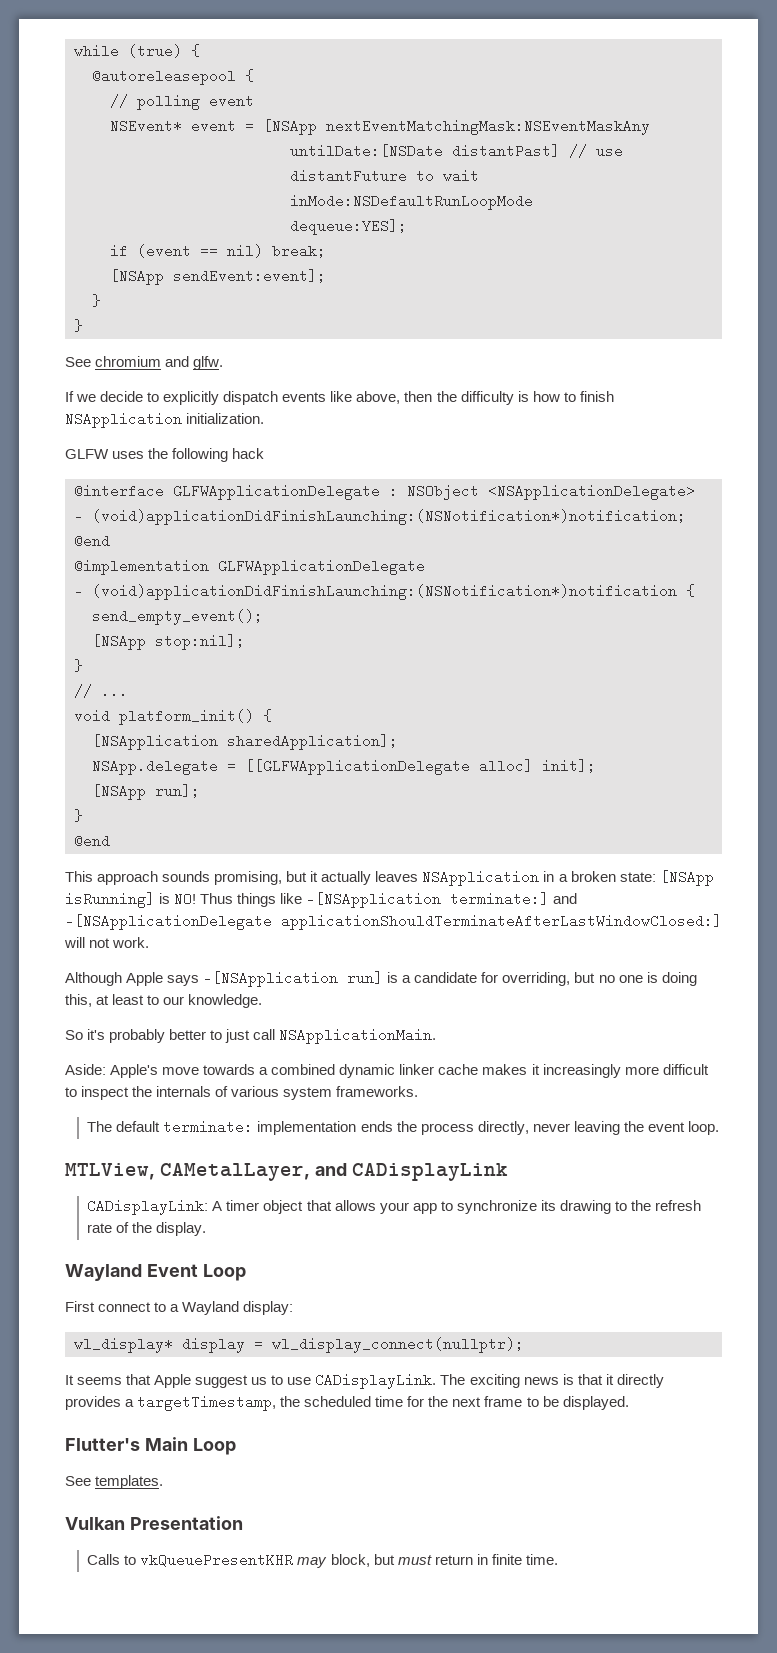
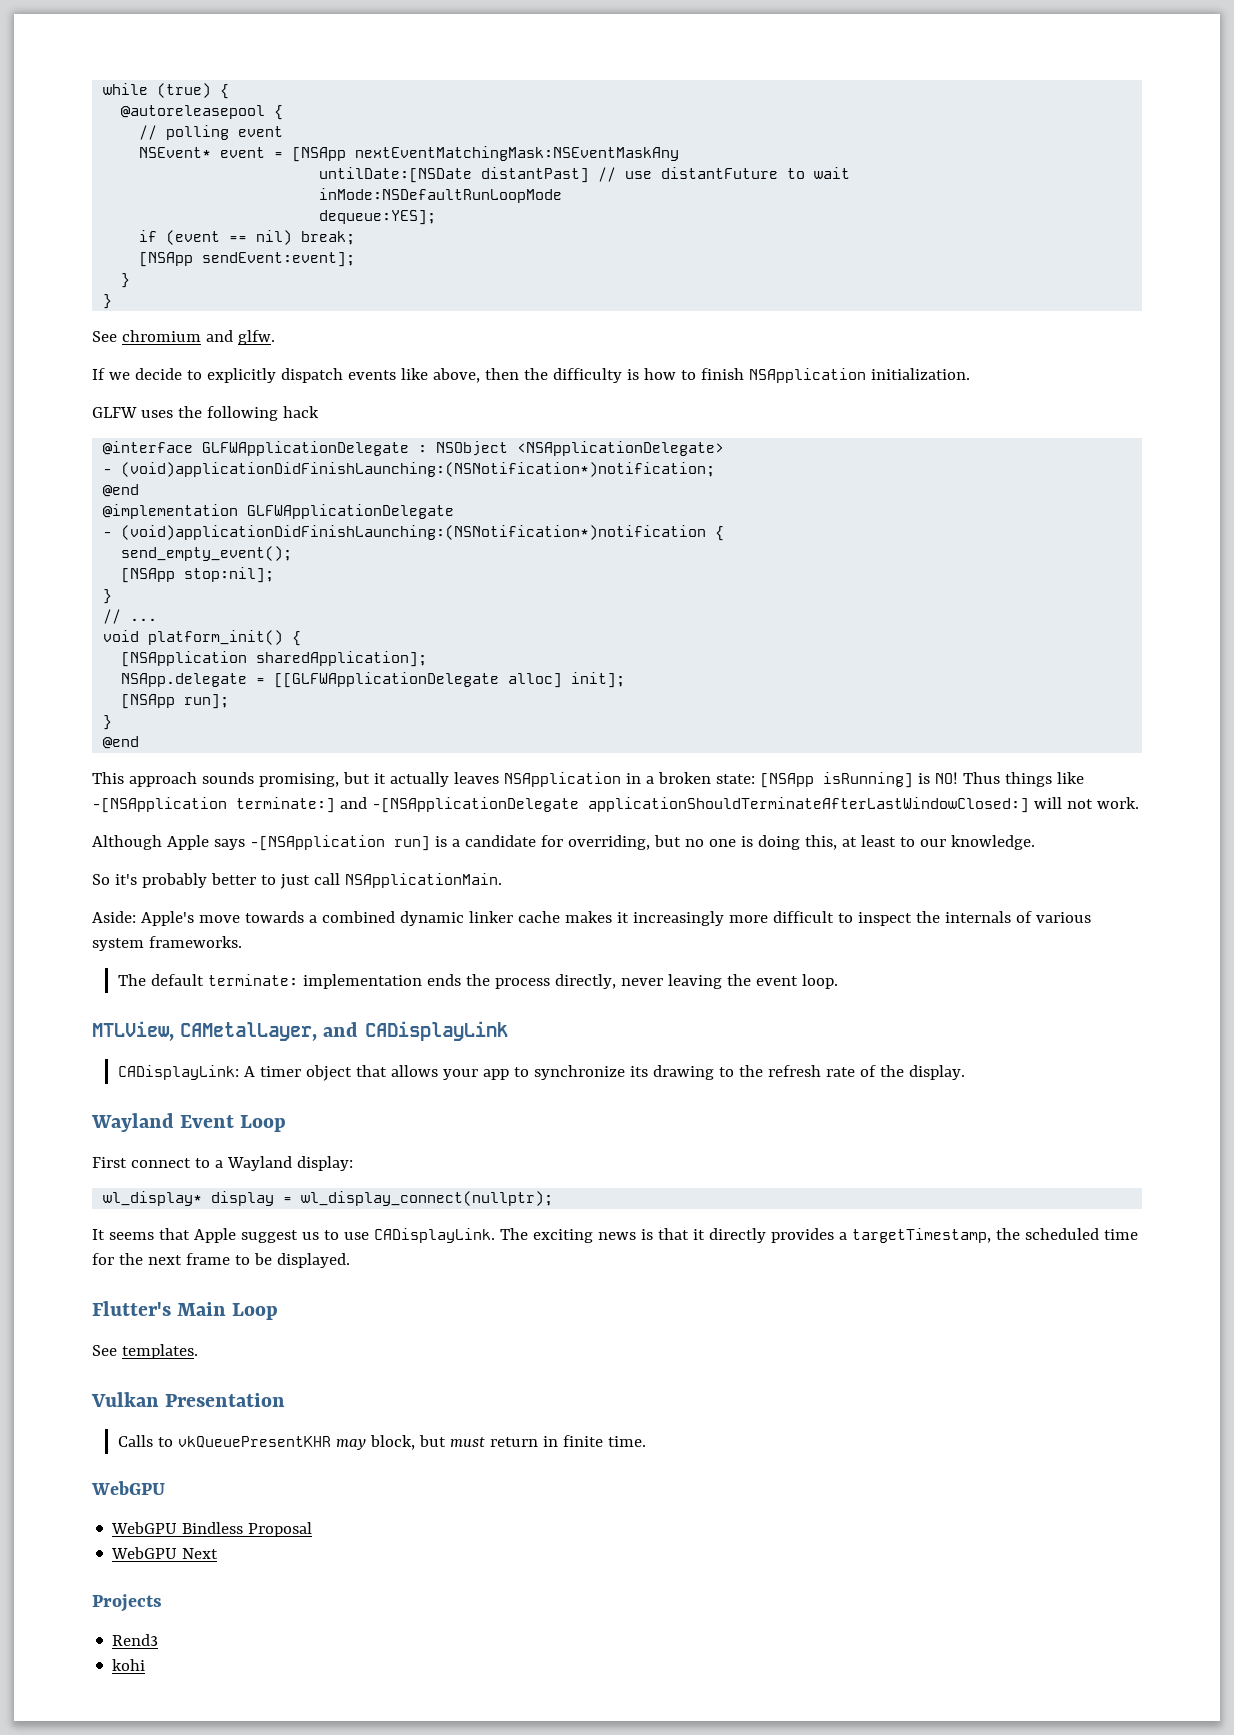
  Calls to vkQueuePresentKHR may block, but must return in finite time.
+ WebGPU
+ WebGPU Bindless Proposal
+ WebGPU Next
+ Projects
+ Rend3
+ kohi

